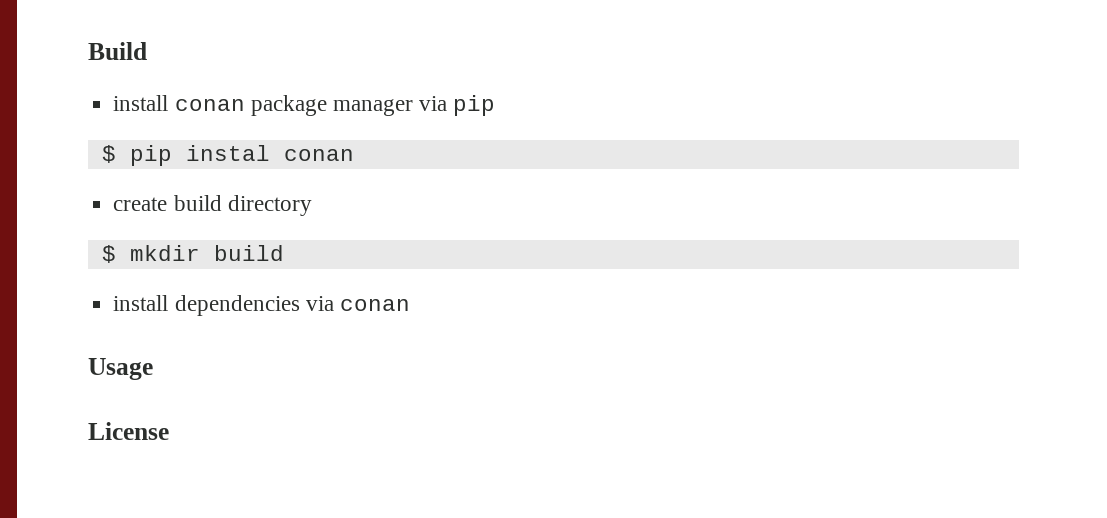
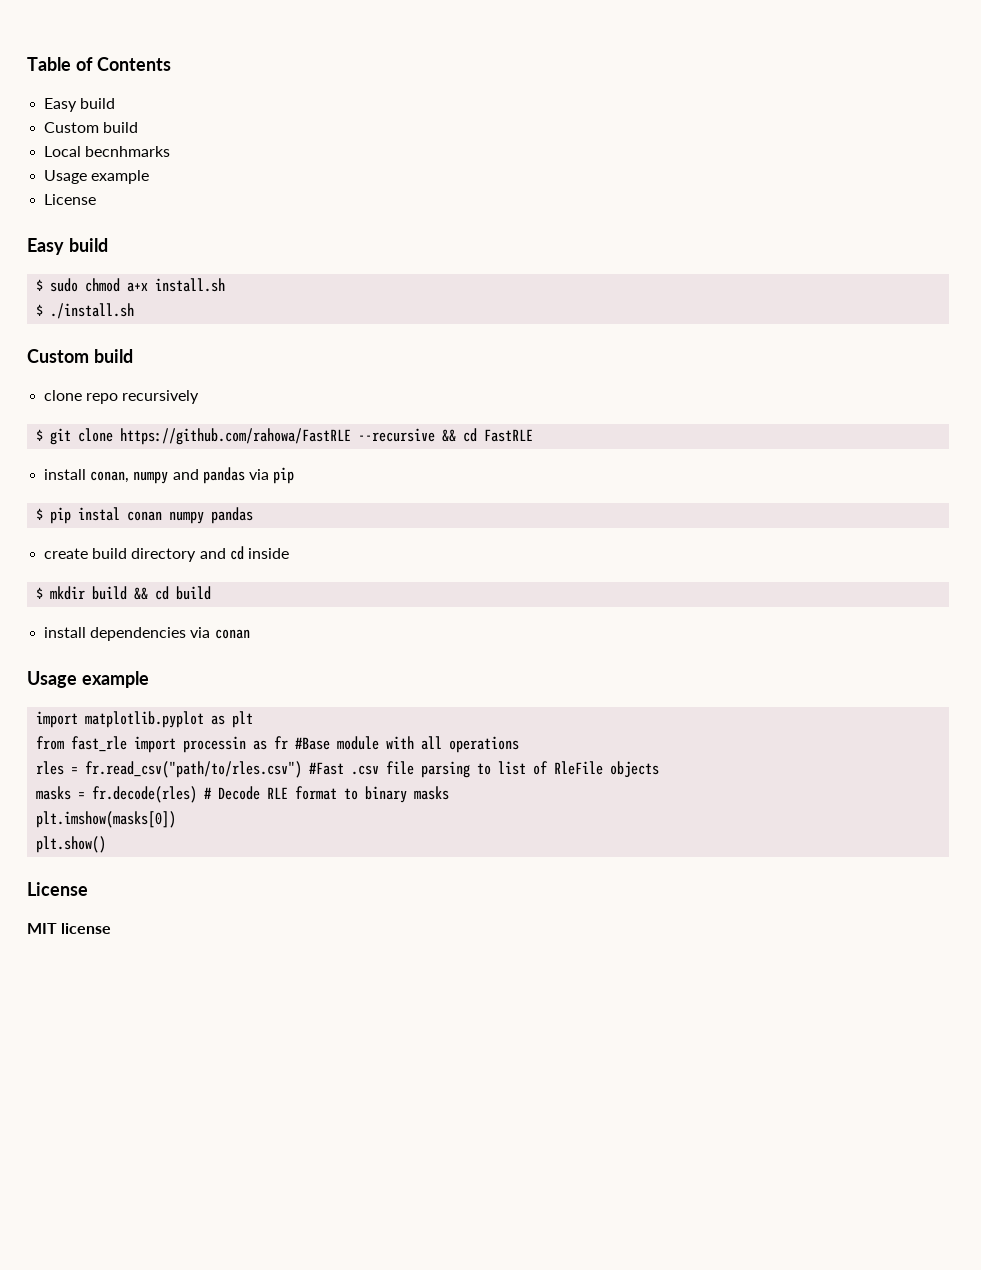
- Build
- install conan package manager via pip
+ Table of Contents
+ Easy build
+ Custom build
+ Local becnhmarks
+ Usage example
+ License
+ Easy build
+ $ sudo chmod a+x install.sh
+ $ ./install.sh
+ Custom build
+ clone repo recursively
+ $ git clone https://github.com/rahowa/FastRLE --recursive && cd FastRLE
+ install conan, numpy and pandas via pip
- $ pip instal conan
+ $ pip instal conan numpy pandas
- create build directory
+ create build directory and cd inside
- $ mkdir build
+ $ mkdir build && cd build
  install dependencies via conan
- Usage
+ Usage example
+ import matplotlib.pyplot as plt
+ from fast_rle import processin as fr #Base module with all operations
+ rles = fr.read_csv("path/to/rles.csv") #Fast .csv file parsing to list of RleFile objects
+ masks = fr.decode(rles) # Decode RLE format to binary masks
+ plt.imshow(masks[0])
+ plt.show()
  License
+ MIT license

